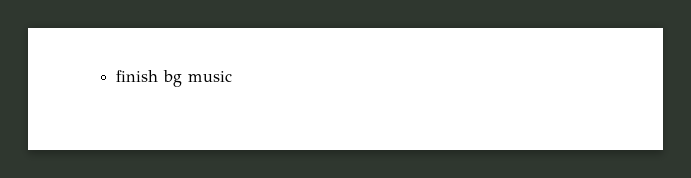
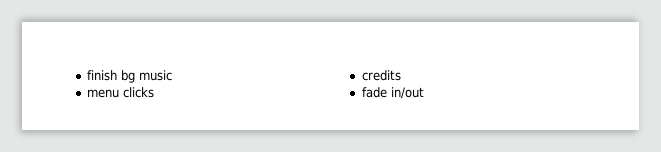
+ menu clicks
+ credits
+ fade in/out

